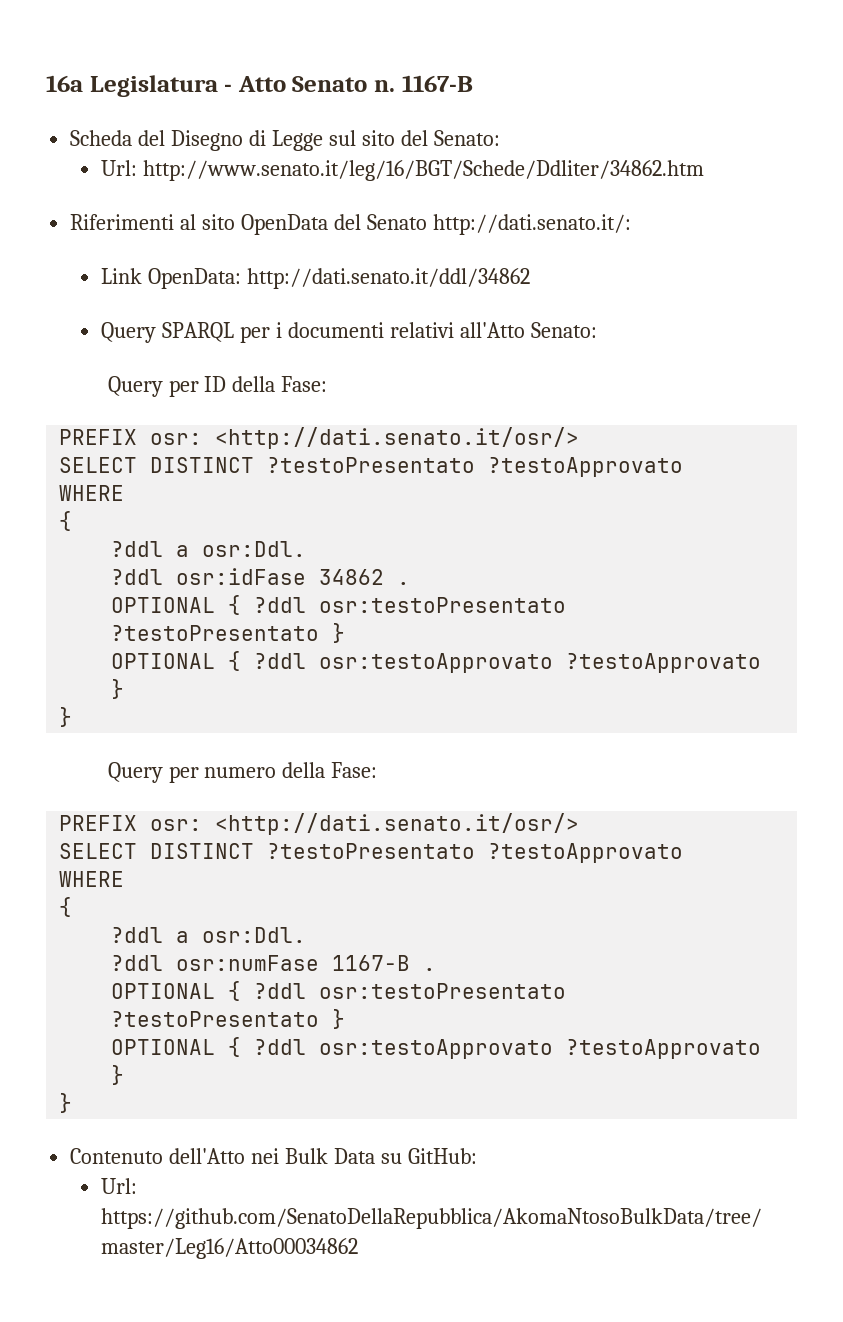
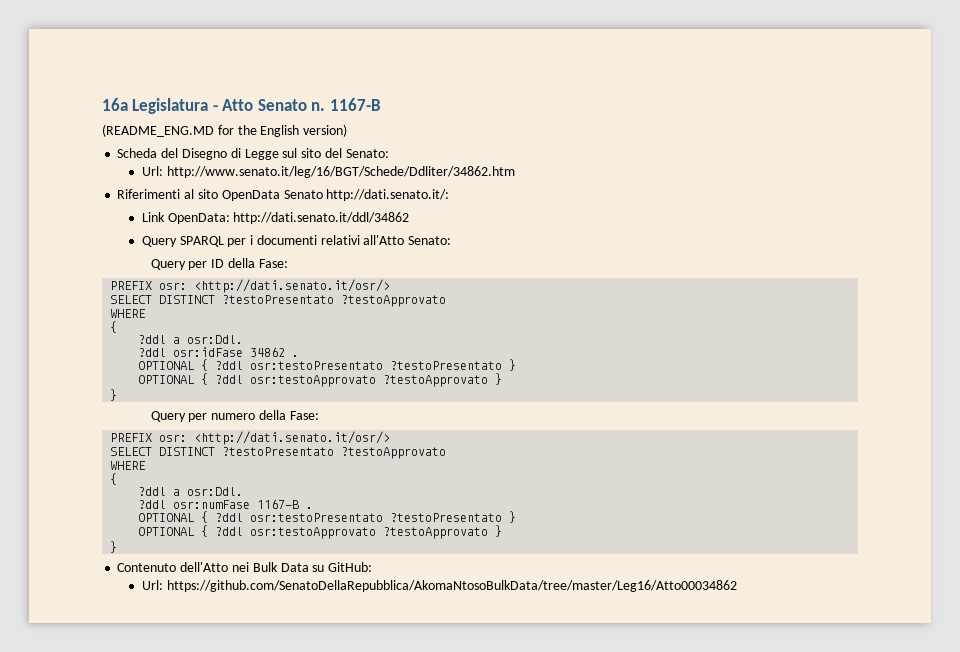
+ (README_ENG.MD for the English version)
- Riferimenti al sito OpenData del Senato http://dati.senato.it/:
+ Riferimenti al sito OpenData Senato http://dati.senato.it/:

